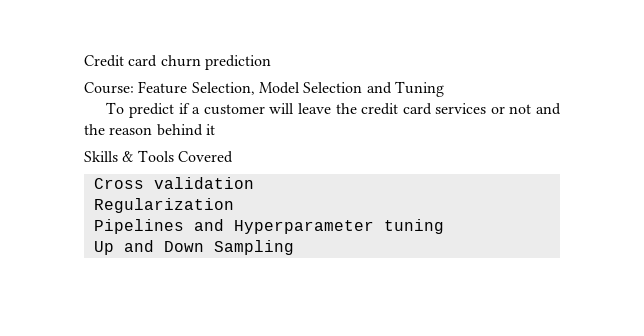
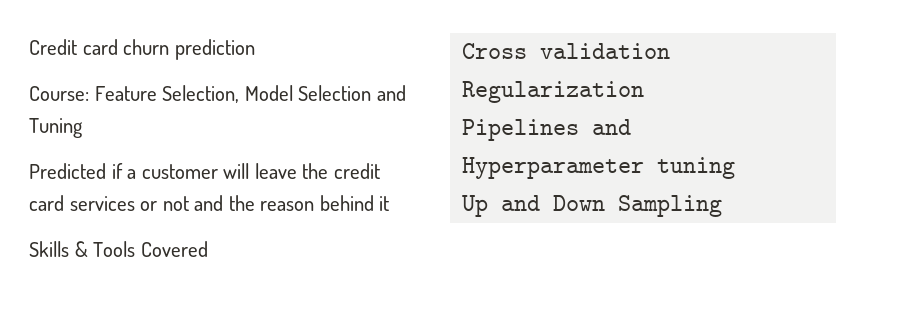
- To predict if a customer will leave the credit card services or not and the reason behind it
+ Predicted if a customer will leave the credit card services or not and the reason behind it

